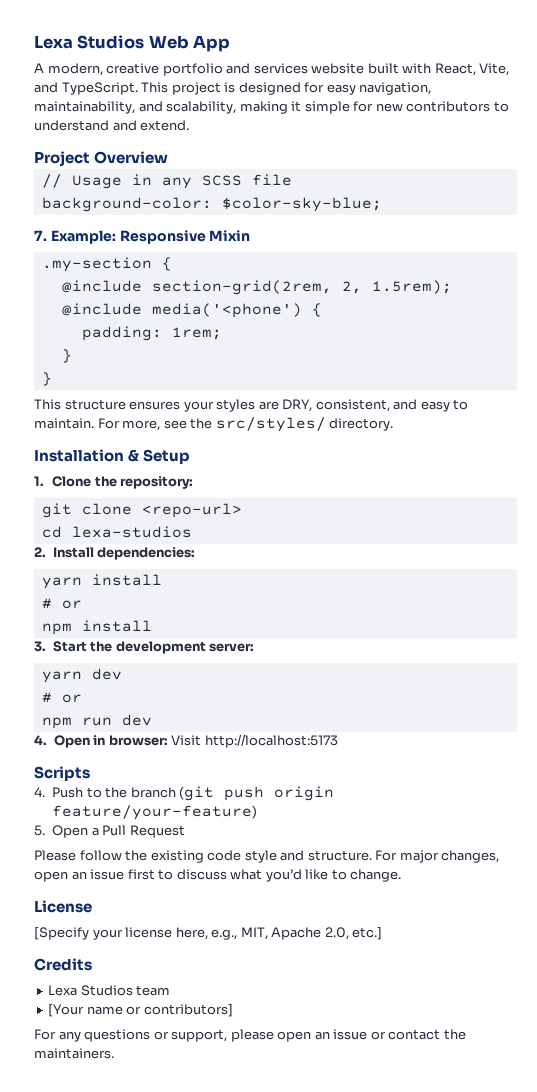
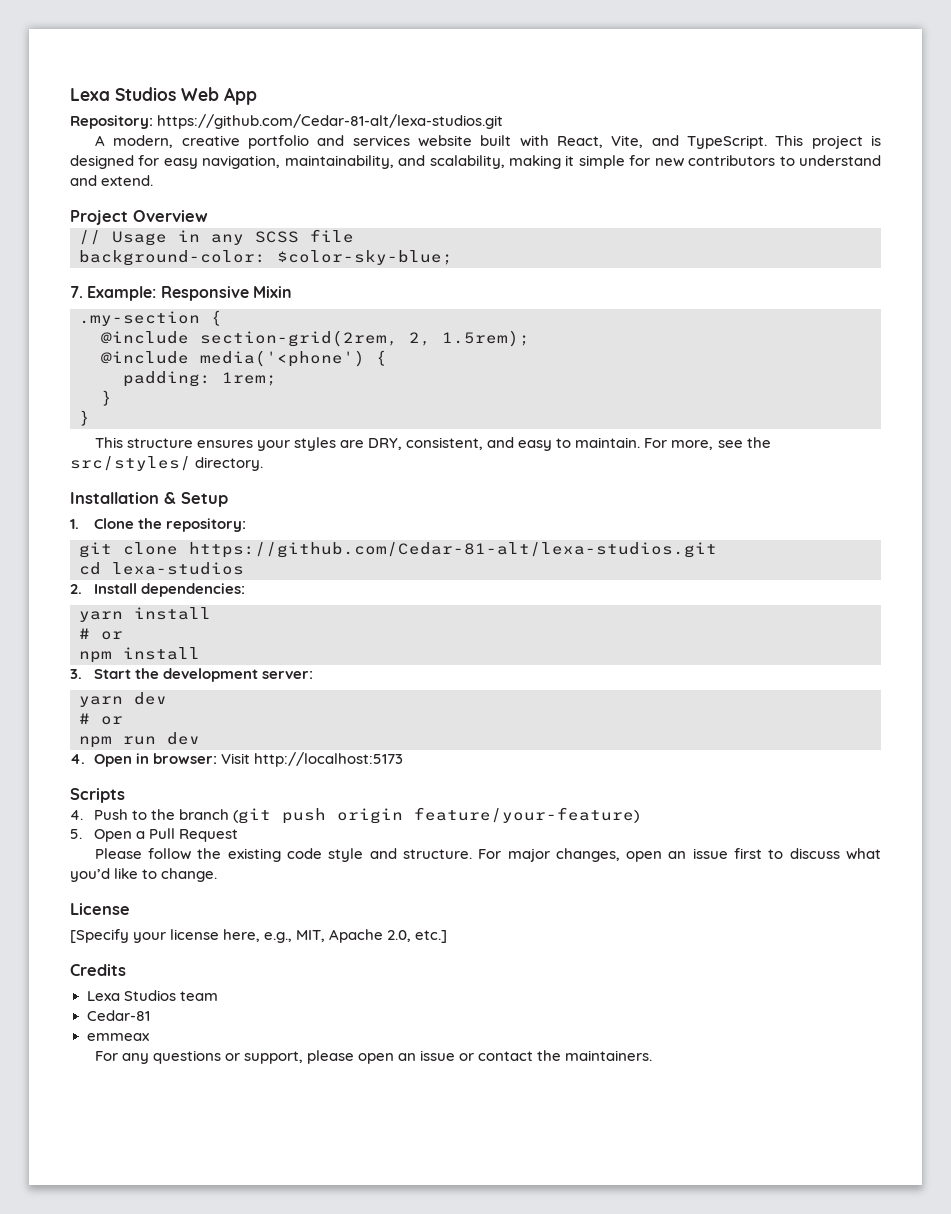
+ Repository: https://github.com/Cedar-81-alt/lexa-studios.git
- git clone <repo-url>
+ git clone https://github.com/Cedar-81-alt/lexa-studios.git
- [Your name or contributors]
+ Cedar-81
+ emmeax

